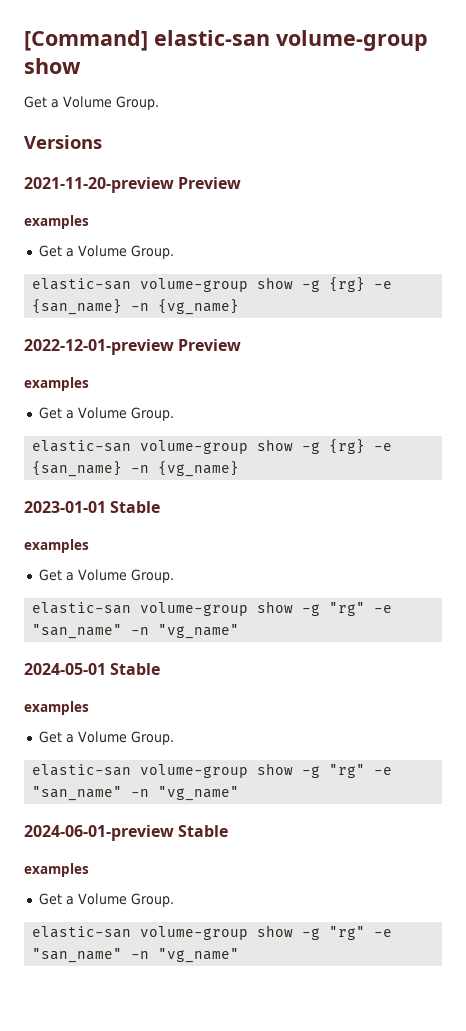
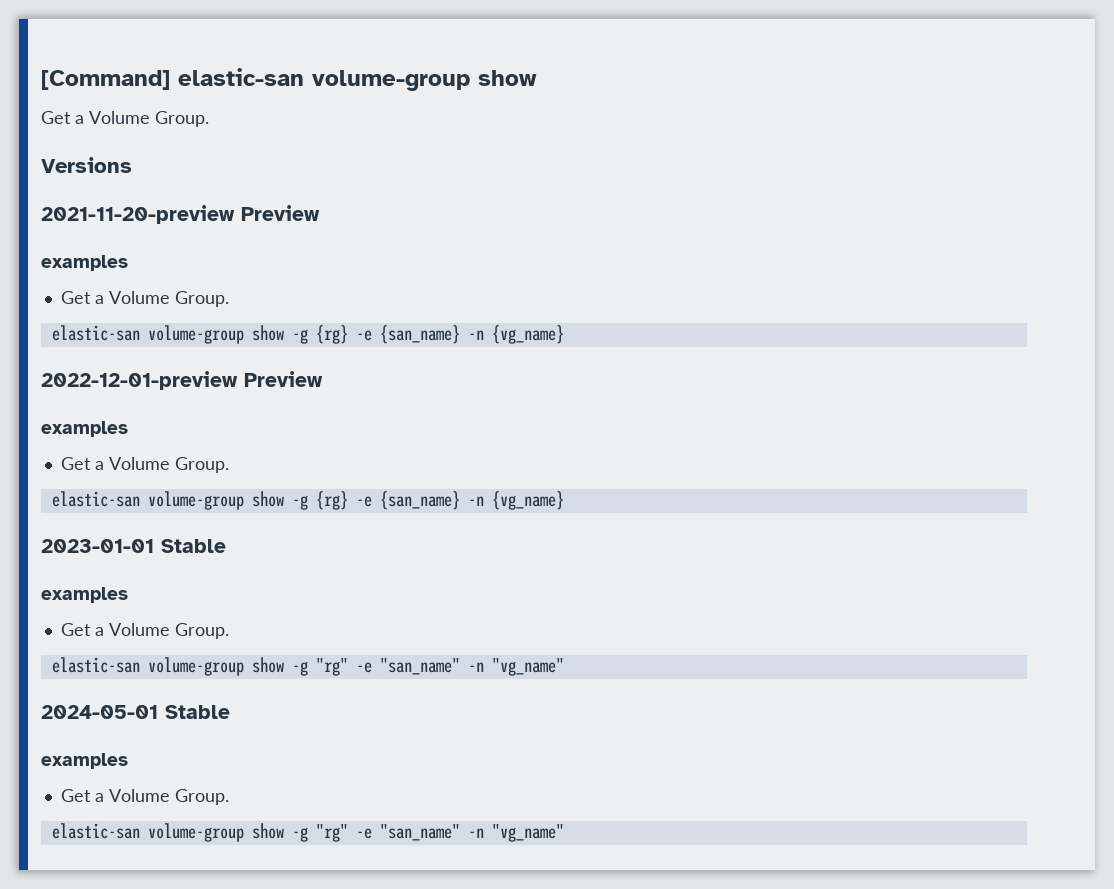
- 2024-06-01-preview Stable
- examples
- Get a Volume Group.
- elastic-san volume-group show -g "rg" -e "san_name" -n "vg_name"

